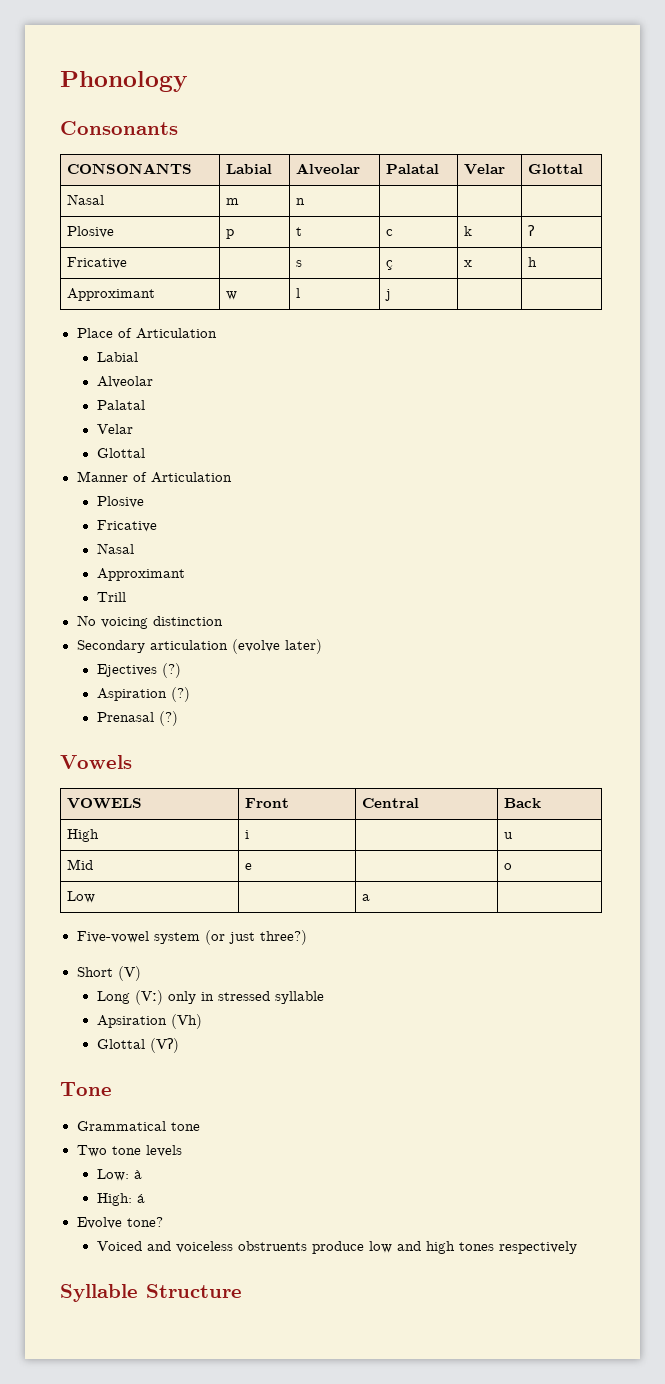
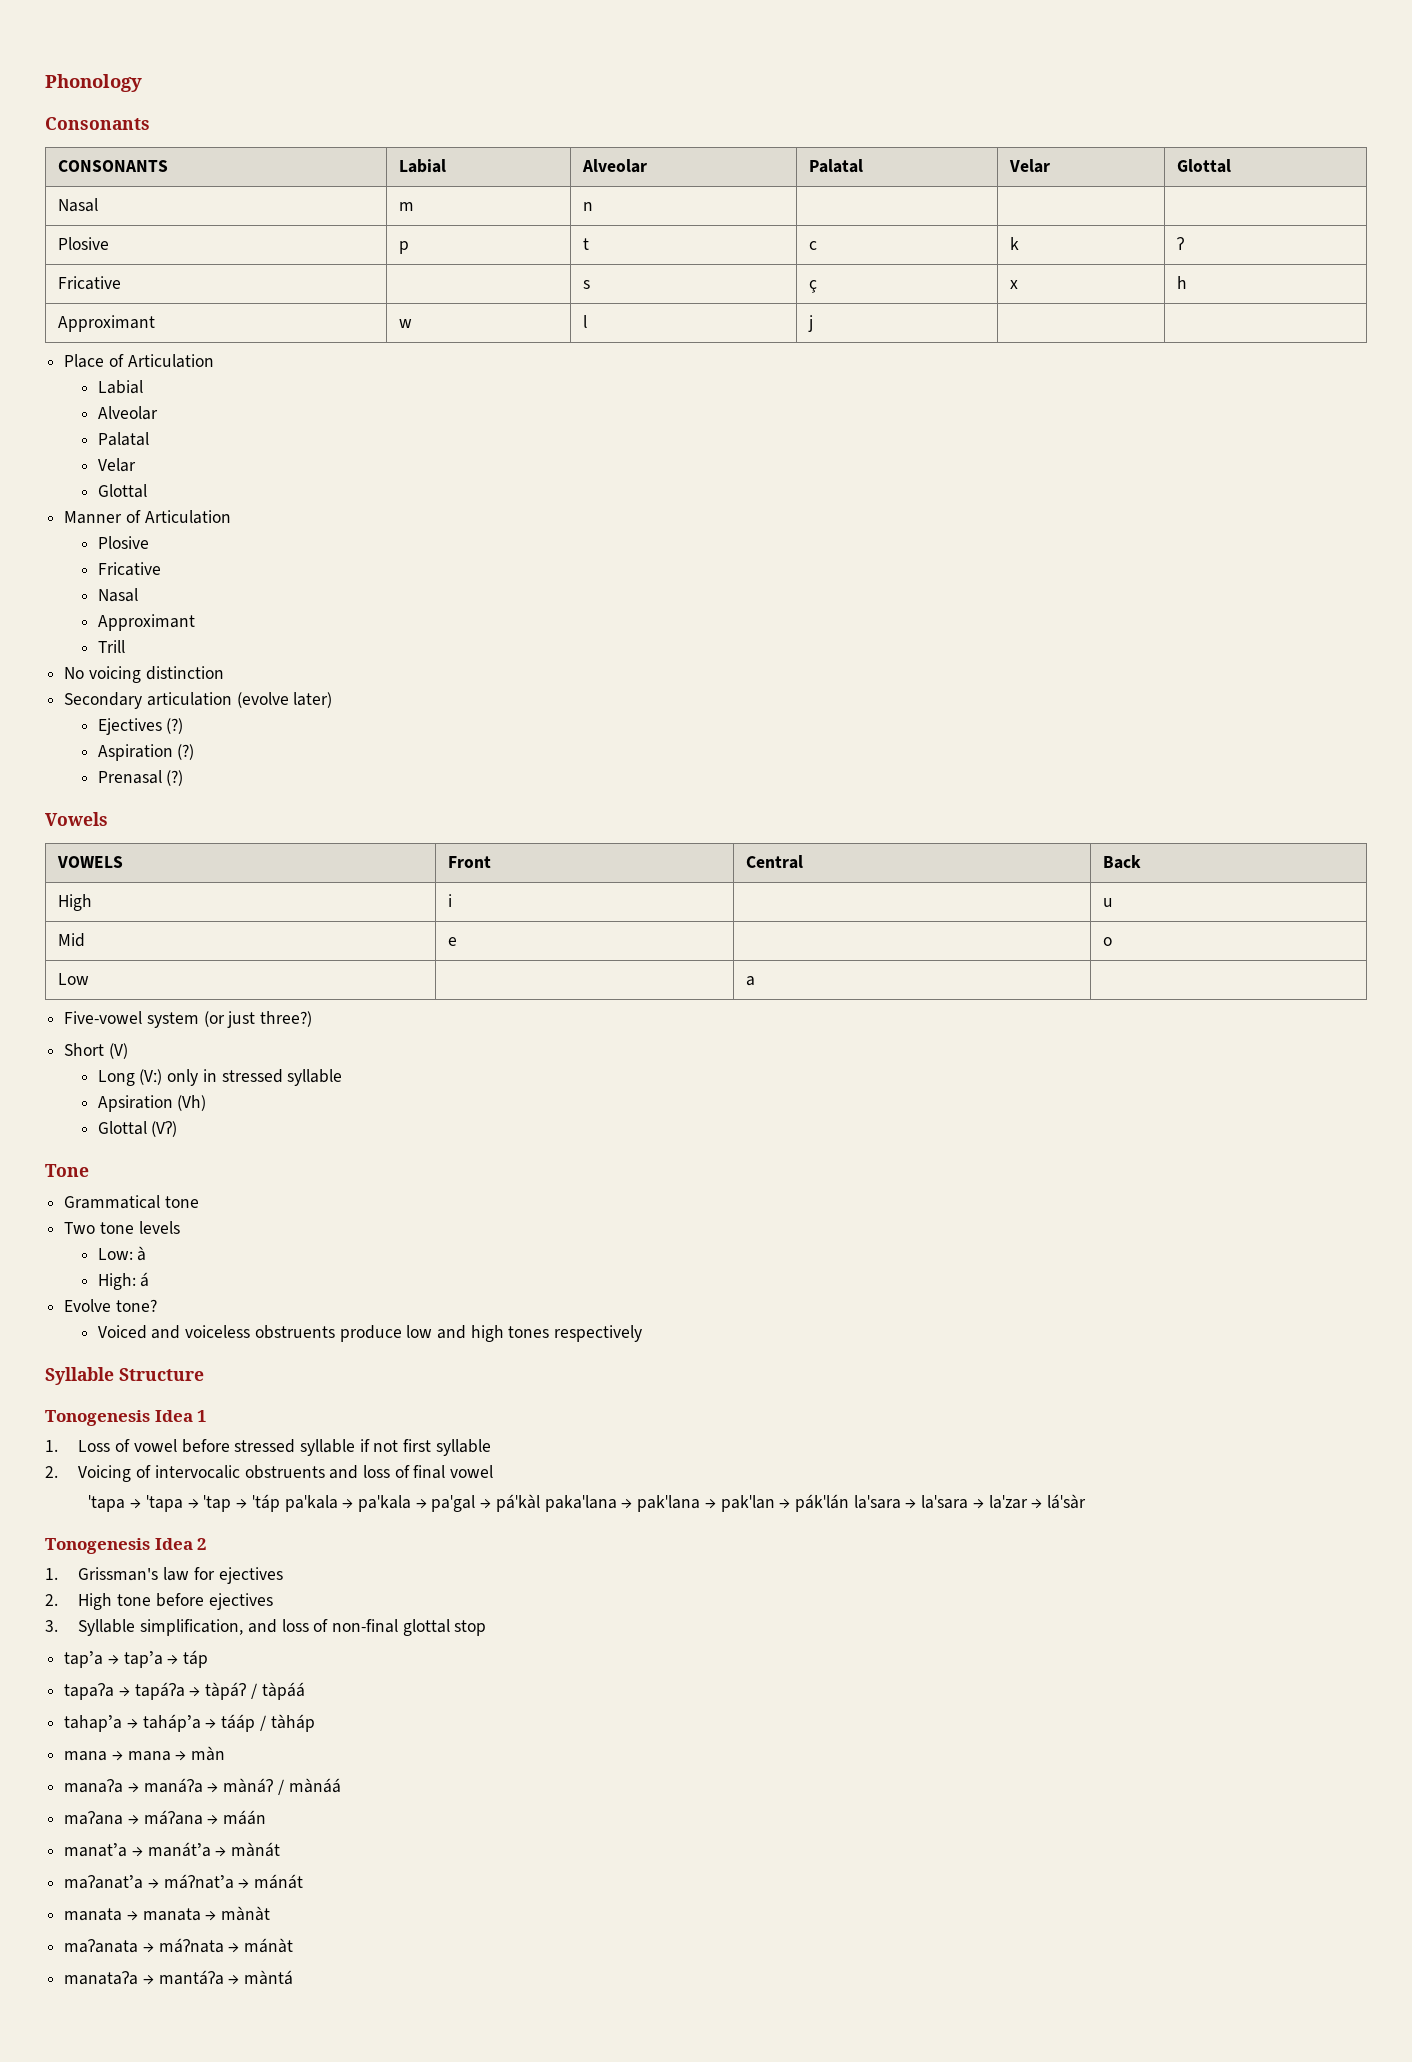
+ Tonogenesis Idea 1
+ 1. Loss of vowel before stressed syllable if not first syllable
+ 2. Voicing of intervocalic obstruents and loss of final vowel
+ ˈtapa → ˈtapa → ˈtap → ˈtáp paˈkala → paˈkala → paˈgal → páˈkàl pakaˈlana → pakˈlana → pakˈlan → pákˈlán laˈsara → laˈsara → laˈzar → láˈsàr
+ Tonogenesis Idea 2
+ 1. Grissman's law for ejectives
+ 2. High tone before ejectives
+ 3. Syllable simplification, and loss of non-final glottal stop
+ tapʼa → tapʼa → táp
+ tapaʔa → tapáʔa → tàpáʔ / tàpáá
+ tahapʼa → tahápʼa → tááp / tàháp
+ mana → mana → màn
+ manaʔa → manáʔa → mànáʔ / mànáá
+ maʔana → máʔana → máán
+ manatʼa → manátʼa → mànát
+ maʔanatʼa → máʔnatʼa → mánát
+ manata → manata → mànàt
+ maʔanata → máʔnata → mánàt
+ manataʔa → mantáʔa → màntá

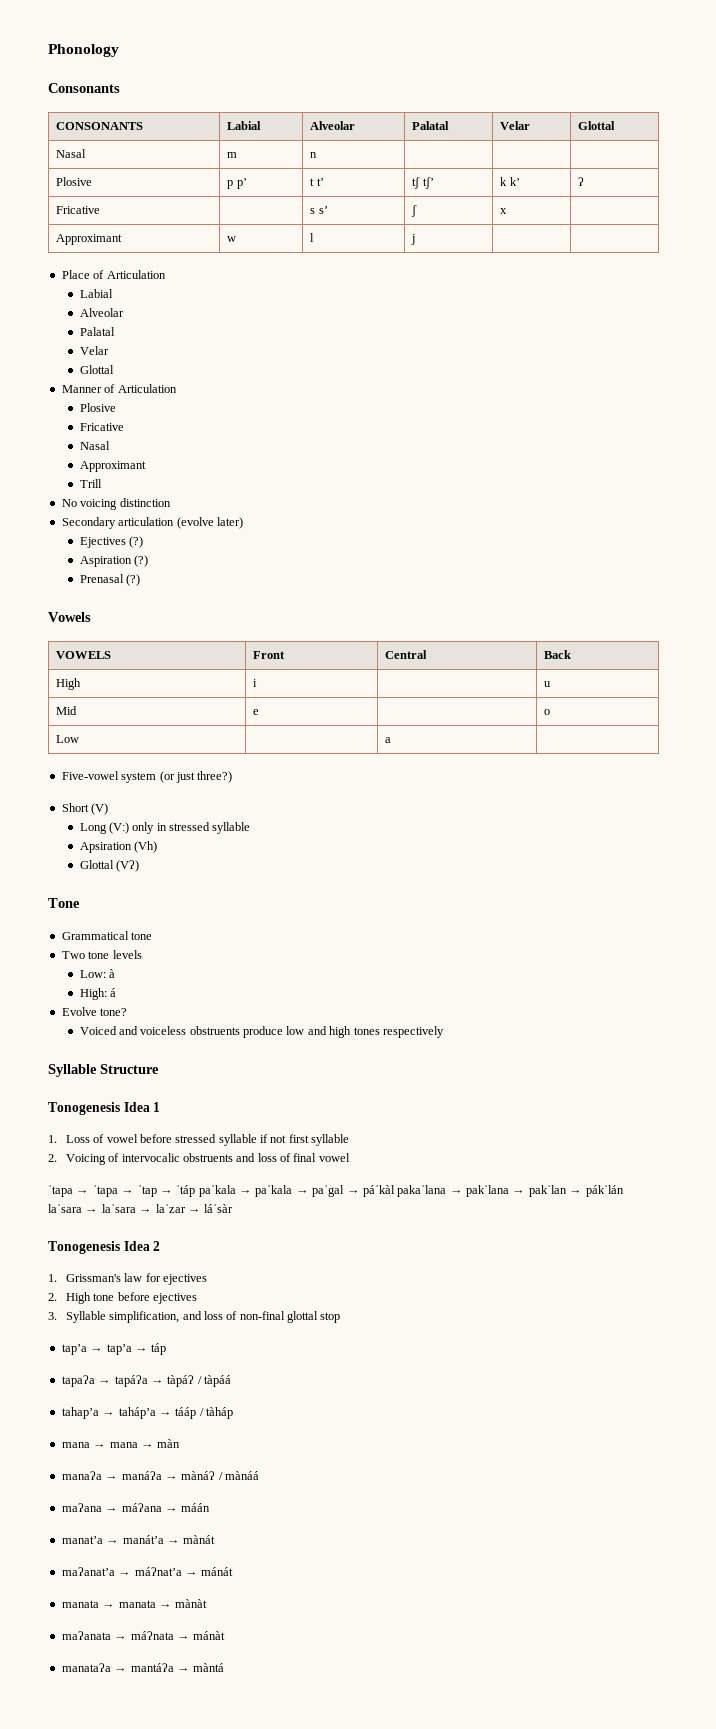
- Plosive | p | t | c | k | ʔ
+ Plosive | p pʼ | t tʼ | tʃ tʃʼ | k kʼ | ʔ
- Fricative | | s | ç | x | h
+ Fricative | | s sʼ | ʃ | x |

